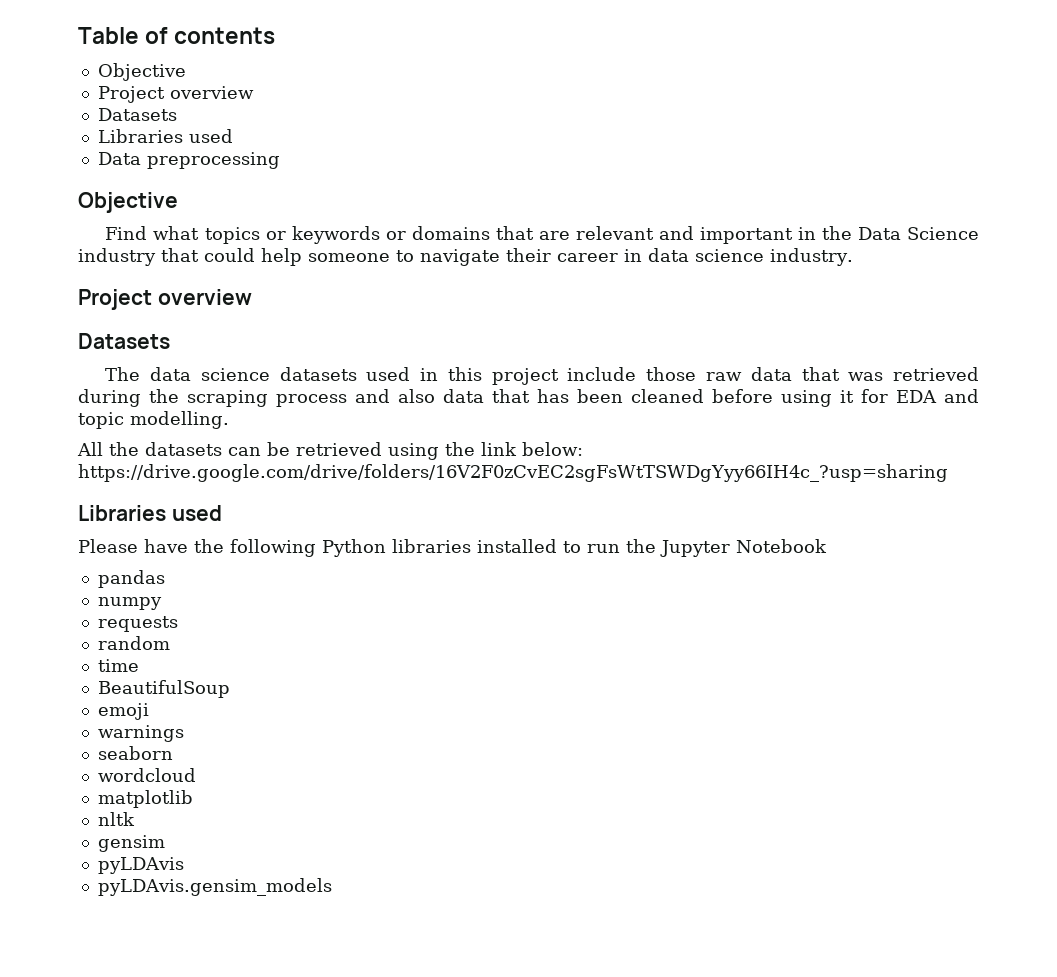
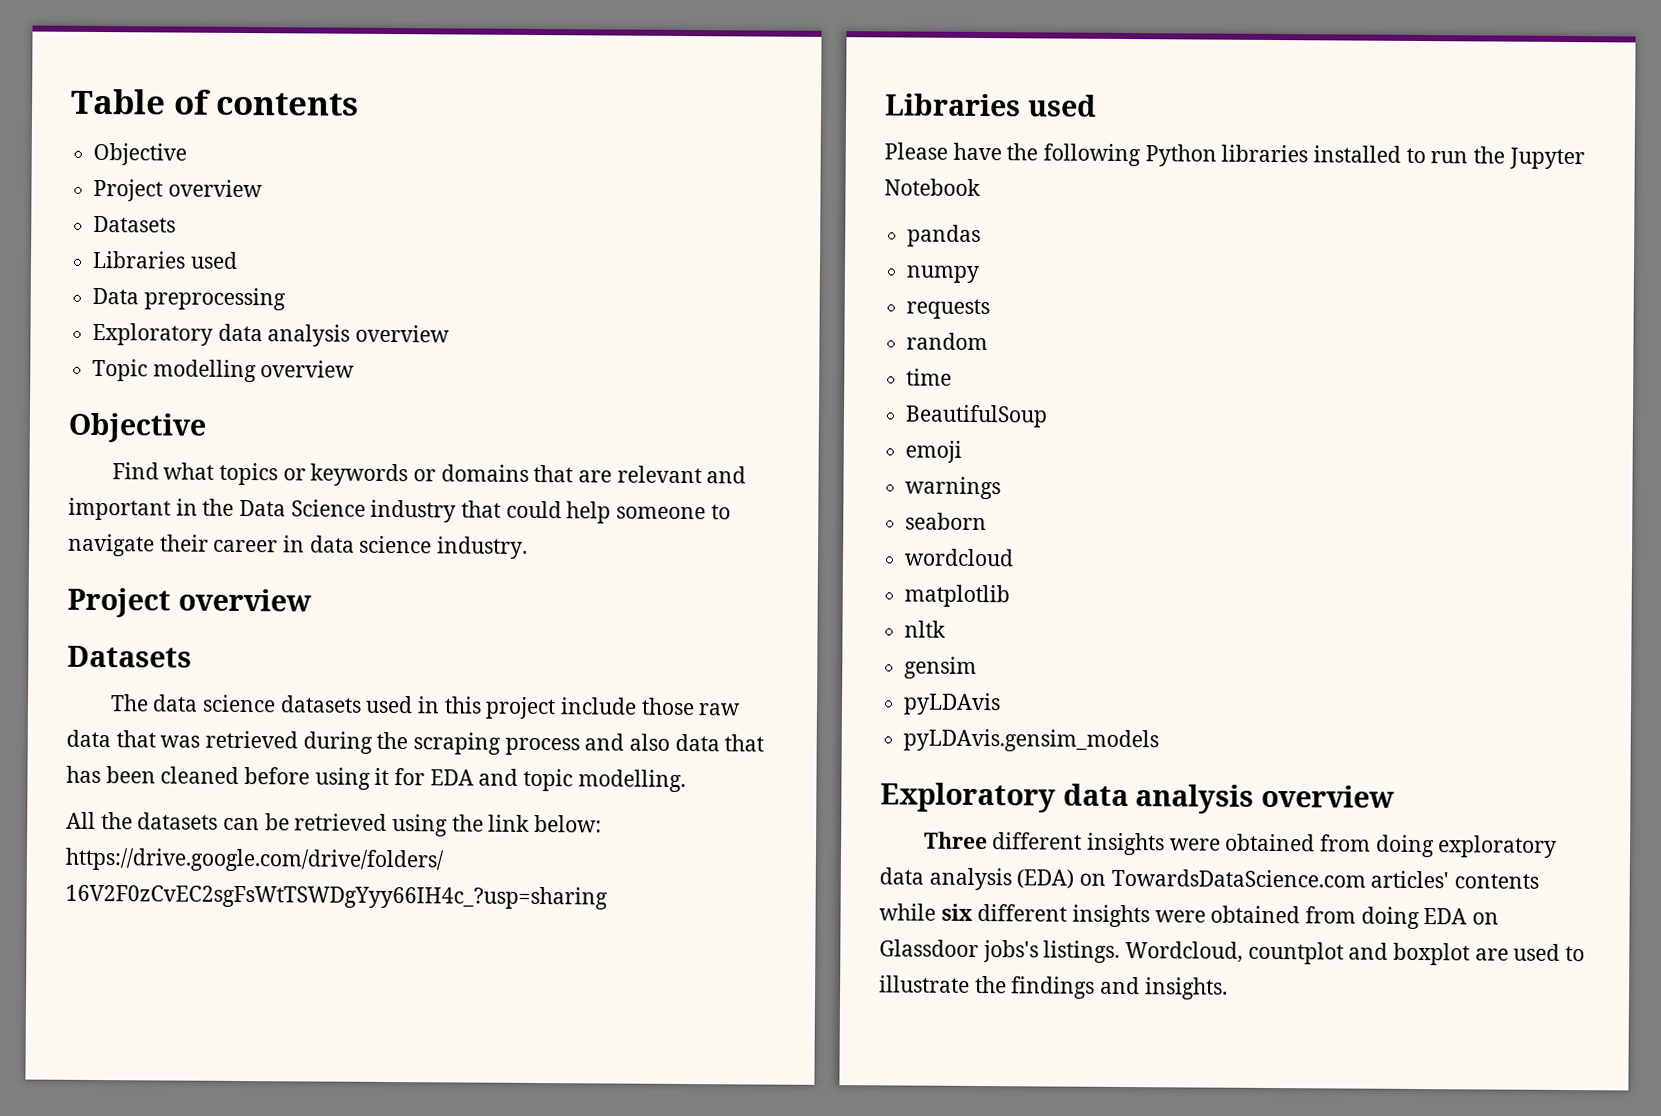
  Data preprocessing
+ Exploratory data analysis overview
+ Topic modelling overview
  pyLDAvis.gensim_models
+ Exploratory data analysis overview
+ Three different insights were obtained from doing exploratory data analysis (EDA) on TowardsDataScience.com articles' contents while six different insights were obtained from doing EDA on Glassdoor jobs's listings. Wordcloud, countplot and boxplot are used to illustrate the findings and insights.

